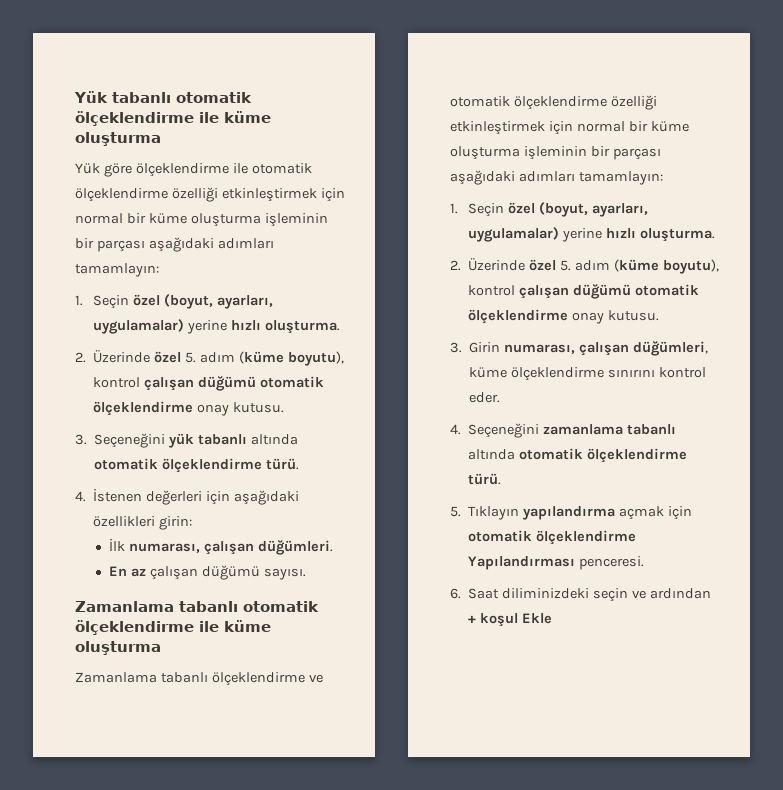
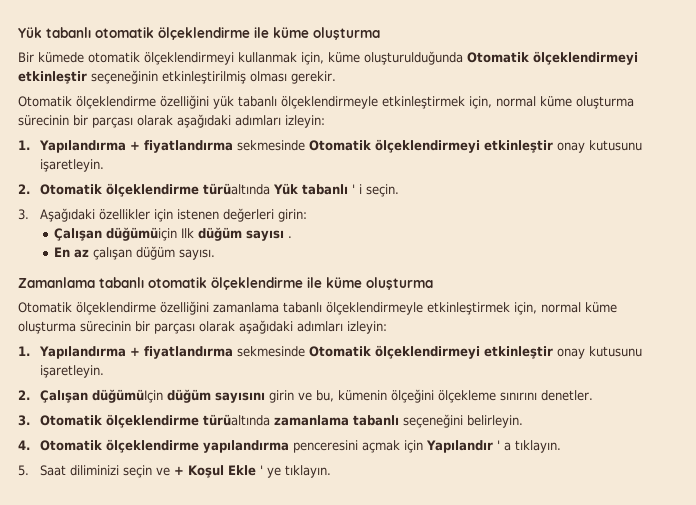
- Yük göre ölçeklendirme ile otomatik ölçeklendirme özelliği etkinleştirmek için normal bir küme oluşturma işleminin bir parçası aşağıdaki adımları tamamlayın:
- 1. Seçin özel (boyut, ayarları, uygulamalar) yerine hızlı oluşturma.
- 2. Üzerinde özel 5. adım (küme boyutu), kontrol çalışan düğümü otomatik ölçeklendirme onay kutusu.
- 3. Seçeneğini yük tabanlı altında otomatik ölçeklendirme türü.
- 4. İstenen değerleri için aşağıdaki özellikleri girin:
- İlk numarası, çalışan düğümleri.
+ Bir kümede otomatik ölçeklendirmeyi kullanmak için, küme oluşturulduğunda Otomatik ölçeklendirmeyi etkinleştir seçeneğinin etkinleştirilmiş olması gerekir.
+ Otomatik ölçeklendirme özelliğini yük tabanlı ölçeklendirmeyle etkinleştirmek için, normal küme oluşturma sürecinin bir parçası olarak aşağıdaki adımları izleyin:
+ 1. Yapılandırma + fiyatlandırma sekmesinde Otomatik ölçeklendirmeyi etkinleştir onay kutusunu işaretleyin.
+ 2. Otomatik ölçeklendirme türüaltında Yük tabanlı ' i seçin.
+ 3. Aşağıdaki özellikler için istenen değerleri girin:
+ Çalışan düğümüiçin Ilk düğüm sayısı .
- En az çalışan düğümü sayısı.
+ En az çalışan düğüm sayısı.
- Zamanlama tabanlı ölçeklendirme ve otomatik ölçeklendirme özelliği etkinleştirmek için normal bir küme oluşturma işleminin bir parçası aşağıdaki adımları tamamlayın:
- 1. Seçin özel (boyut, ayarları, uygulamalar) yerine hızlı oluşturma.
- 2. Üzerinde özel 5. adım (küme boyutu), kontrol çalışan düğümü otomatik ölçeklendirme onay kutusu.
- 3. Girin numarası, çalışan düğümleri, küme ölçeklendirme sınırını kontrol eder.
- 4. Seçeneğini zamanlama tabanlı altında otomatik ölçeklendirme türü.
- 5. Tıklayın yapılandırma açmak için otomatik ölçeklendirme Yapılandırması penceresi.
- 6. Saat diliminizdeki seçin ve ardından + koşul Ekle
+ Otomatik ölçeklendirme özelliğini zamanlama tabanlı ölçeklendirmeyle etkinleştirmek için, normal küme oluşturma sürecinin bir parçası olarak aşağıdaki adımları izleyin:
+ 1. Yapılandırma + fiyatlandırma sekmesinde Otomatik ölçeklendirmeyi etkinleştir onay kutusunu işaretleyin.
+ 2. Çalışan düğümüIçin düğüm sayısını girin ve bu, kümenin ölçeğini ölçekleme sınırını denetler.
+ 3. Otomatik ölçeklendirme türüaltında zamanlama tabanlı seçeneğini belirleyin.
+ 4. Otomatik ölçeklendirme yapılandırma penceresini açmak için Yapılandır ' a tıklayın.
+ 5. Saat diliminizi seçin ve + Koşul Ekle ' ye tıklayın.

